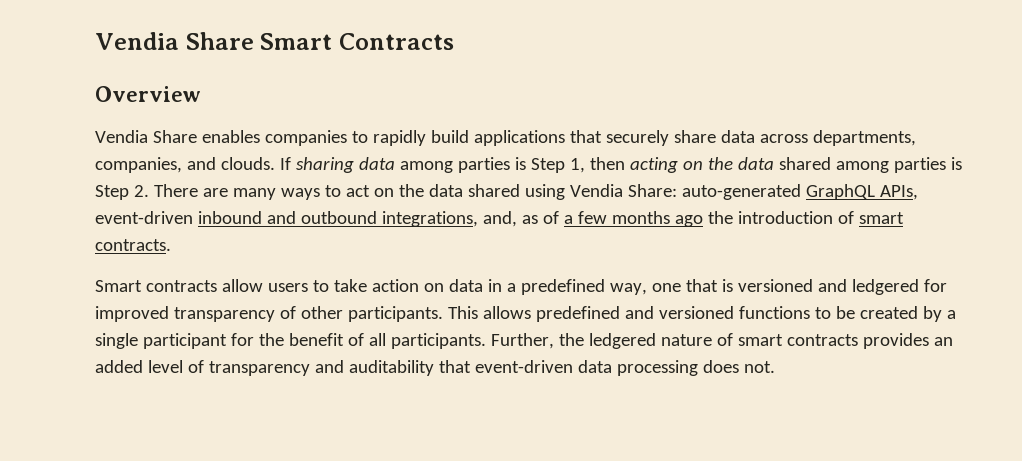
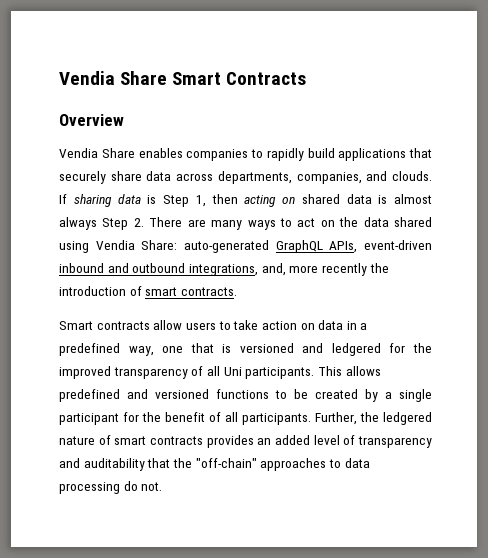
- If sharing data among parties is Step 1, then acting on the data shared among parties is Step 2. There are many ways to act on the data shared using Vendia Share: auto-generated GraphQL APIs, event-driven inbound and outbound integrations, and, as of a few months ago the introduction of smart contracts.
+ If sharing data is Step 1, then acting on shared data is almost always Step 2. There are many ways to act on the data shared using Vendia Share: auto-generated GraphQL APIs, event-driven inbound and outbound integrations, and, more recently the introduction of smart contracts.
- Smart contracts allow users to take action on data in a predefined way, one that is versioned and ledgered for improved transparency of other participants.
+ Smart contracts allow users to take action on data in a predefined way, one that is versioned and ledgered for the improved transparency of all Uni participants.
- Further, the ledgered nature of smart contracts provides an added level of transparency and auditability that event-driven data processing does not.
+ Further, the ledgered nature of smart contracts provides an added level of transparency and auditability that the "off-chain" approaches to data processing do not.

